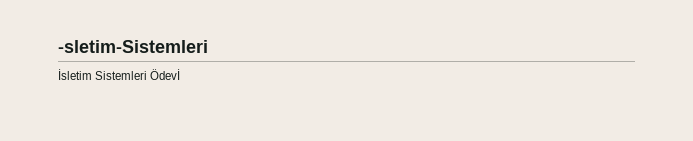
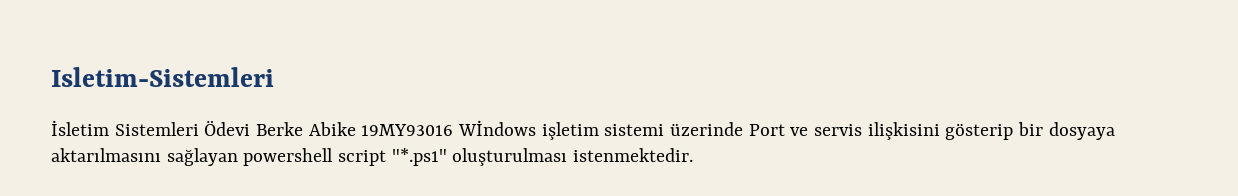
- -sletim-Sistemleri
+ Isletim-Sistemleri
- İsletim Sistemleri Ödevİ
+ İsletim Sistemleri Ödevi Berke Abike 19MY93016 Wİndows işletim sistemi üzerinde Port ve servis ilişkisini gösterip bir dosyaya aktarılmasını sağlayan powershell script "*.ps1" oluşturulması istenmektedir.

